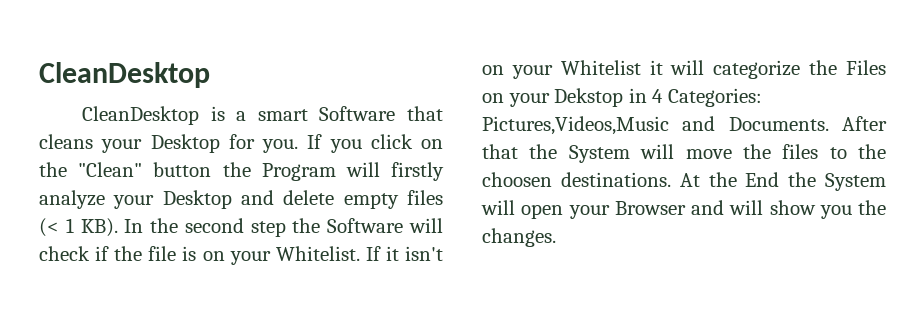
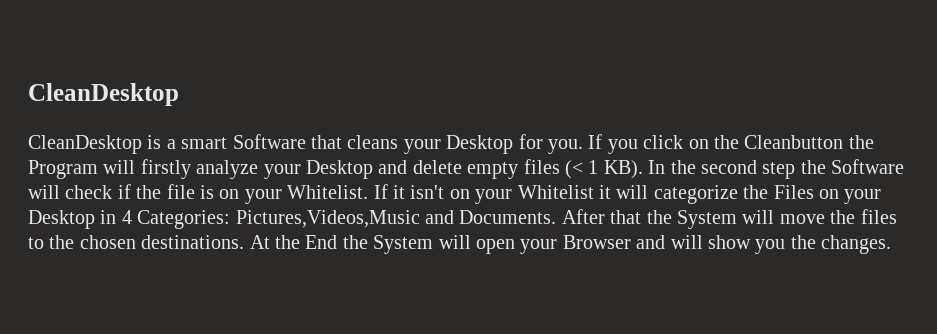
- If you click on the "Clean" button the Program will firstly analyze your Desktop and delete empty files (< 1 KB). In the second step the Software will check if the file is on your Whitelist.
+ If you click on the Cleanbutton the Program will firstly analyze your Desktop and delete empty files (< 1 KB). In the second step the Software will check if the file is on your Whitelist.
- If it isn't on your Whitelist it will categorize the Files on your Dekstop in 4 Categories: Pictures,Videos,Music and Documents.
+ If it isn't on your Whitelist it will categorize the Files on your Desktop in 4 Categories: Pictures,Videos,Music and Documents.
- After that the System will move the files to the choosen destinations.
+ After that the System will move the files to the chosen destinations.

